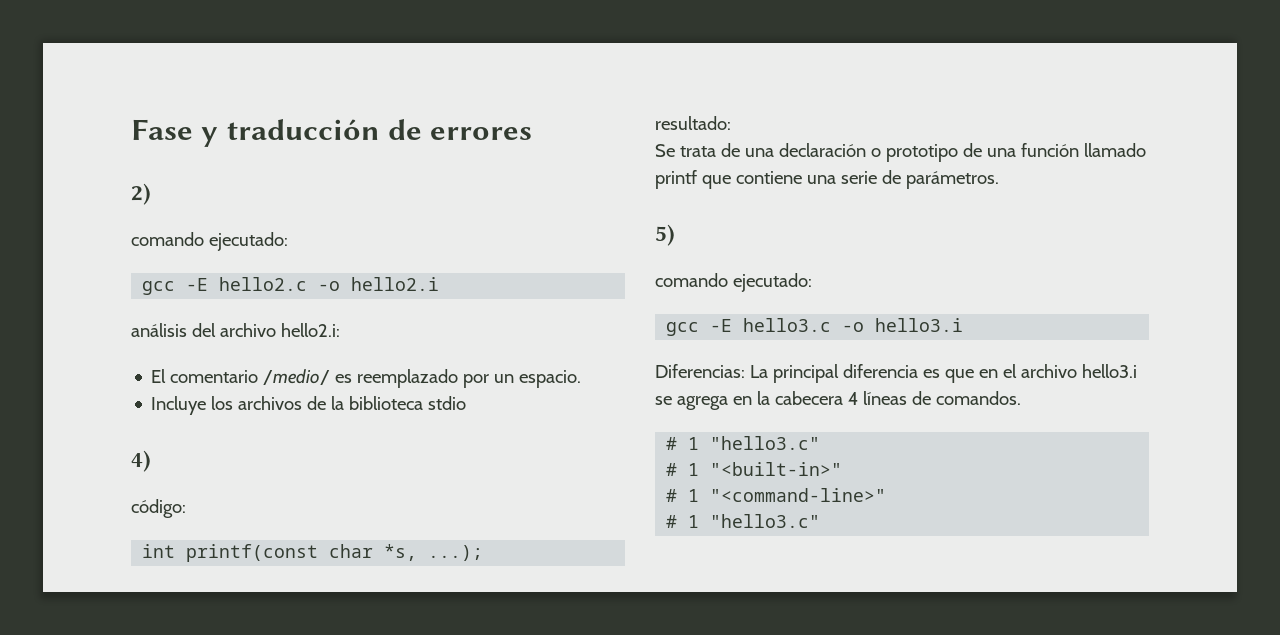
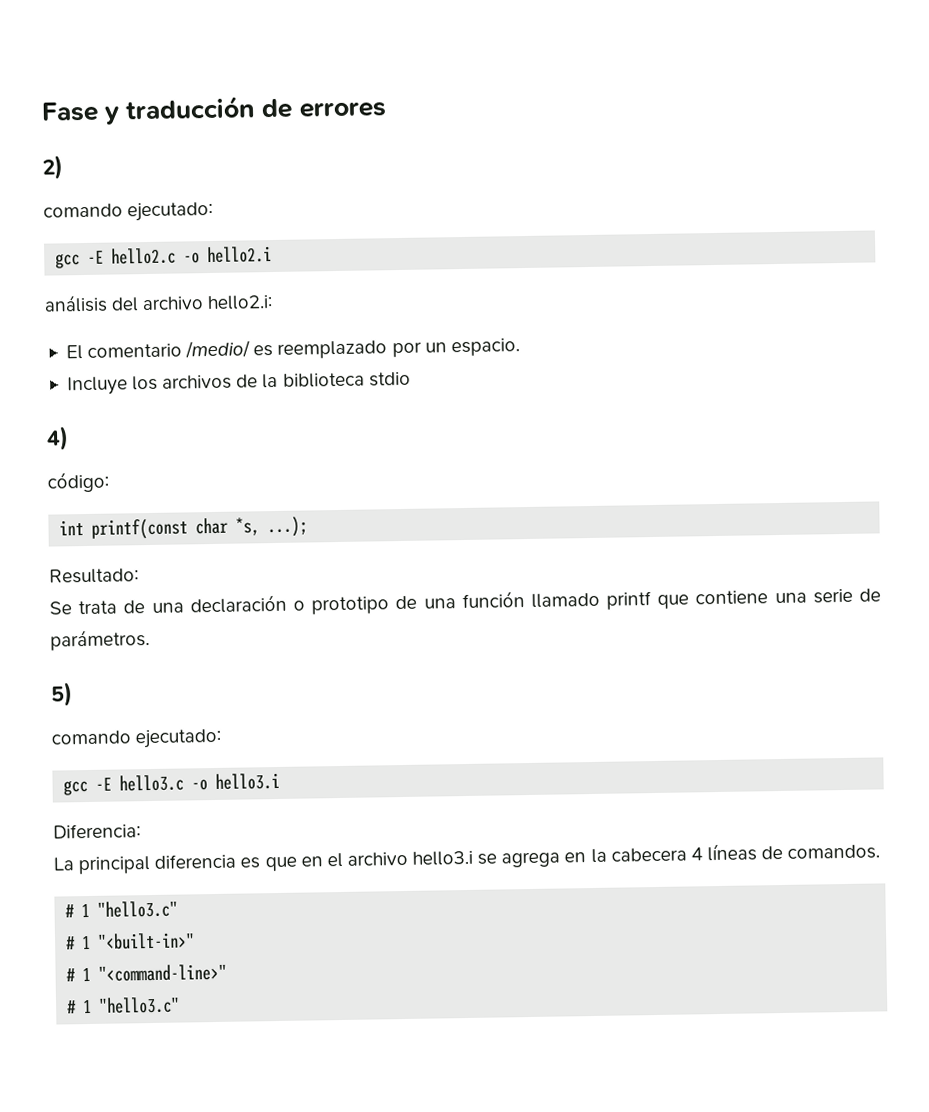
- resultado:
+ Resultado:
- Diferencias: La principal diferencia es que en el archivo hello3.i se agrega en la cabecera 4 líneas de comandos.
+ Diferencia:
+ La principal diferencia es que en el archivo hello3.i se agrega en la cabecera 4 líneas de comandos.

